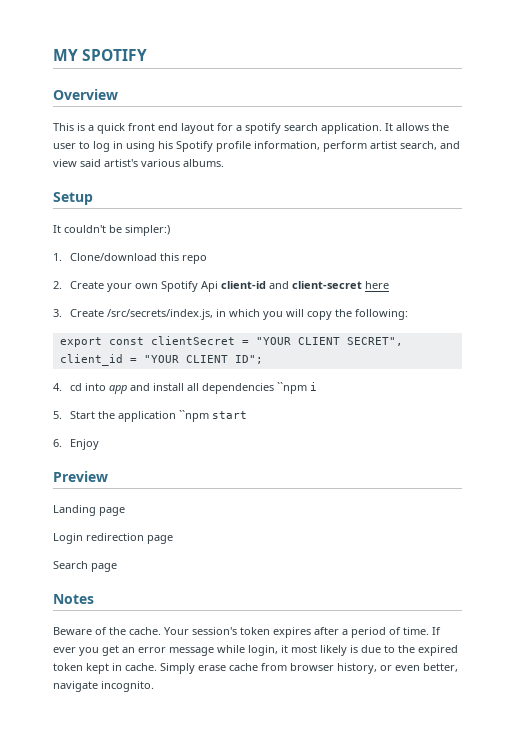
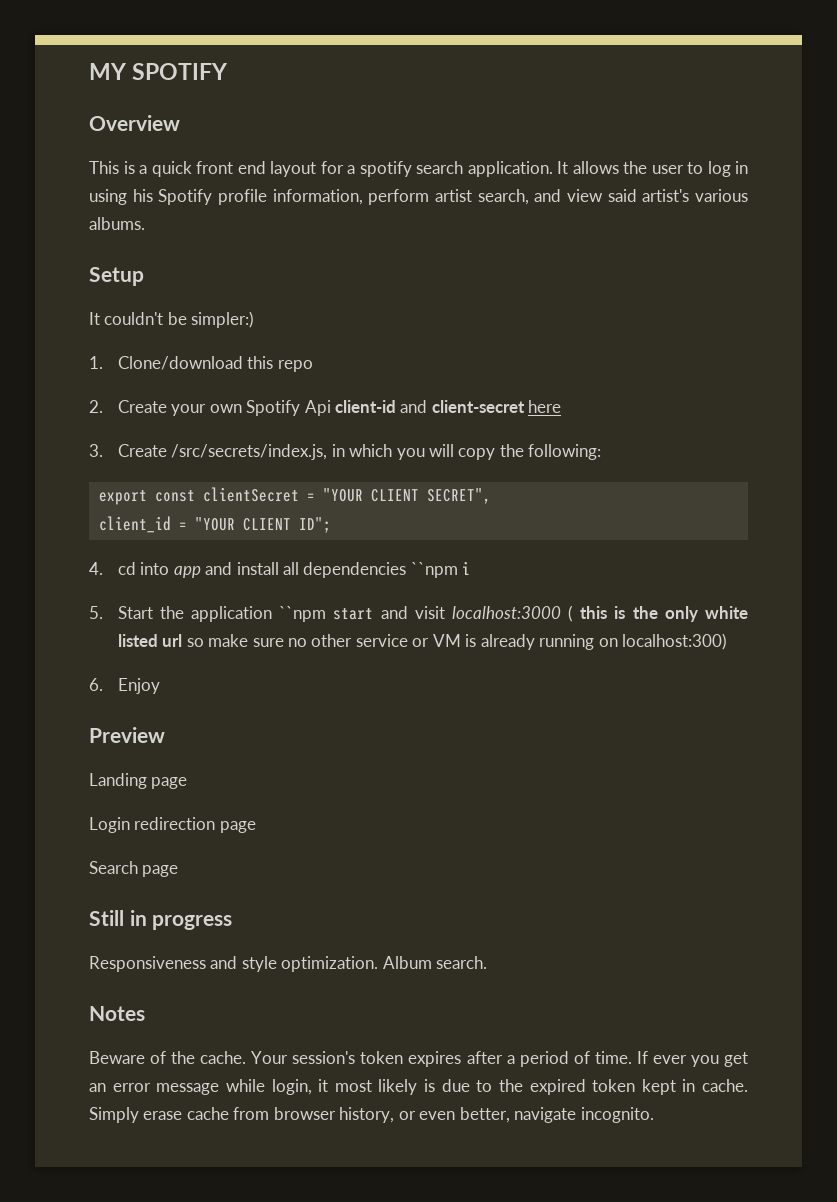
- 5. Start the application ``npm start
+ 5. Start the application ``npm start and visit localhost:3000 ( this is the only white listed url so make sure no other service or VM is already running on localhost:300)
+ Still in progress
+ Responsiveness and style optimization. Album search.

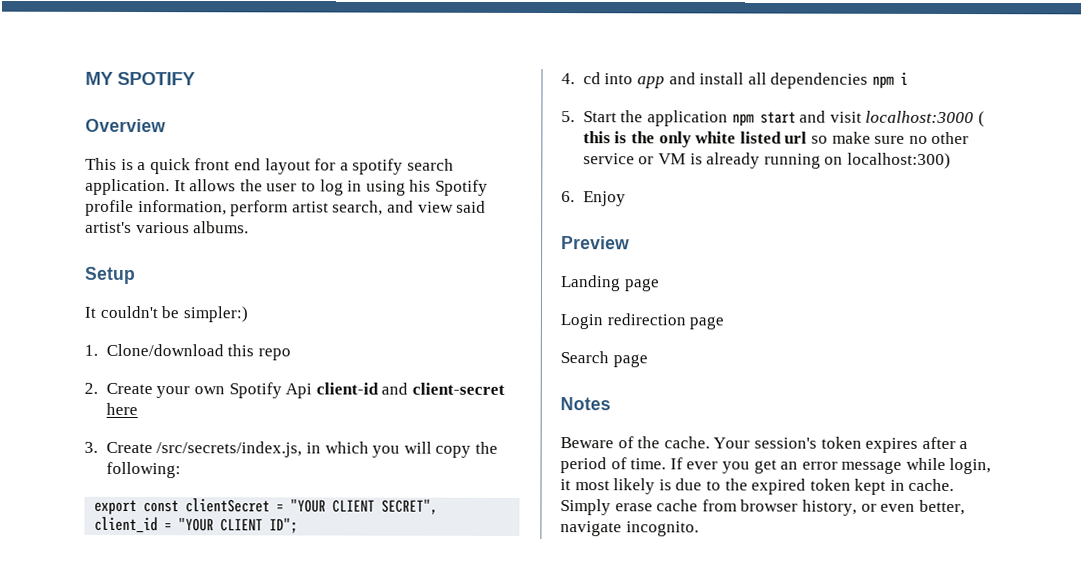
- 4. cd into app and install all dependencies ``npm i
+ 4. cd into app and install all dependencies npm i
- 5. Start the application ``npm start and visit localhost:3000 ( this is the only white listed url so make sure no other service or VM is already running on localhost:300)
+ 5. Start the application npm start and visit localhost:3000 ( this is the only white listed url so make sure no other service or VM is already running on localhost:300)
- Still in progress
- Responsiveness and style optimization. Album search.

